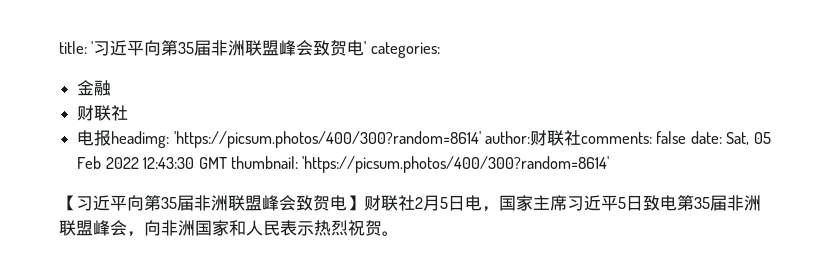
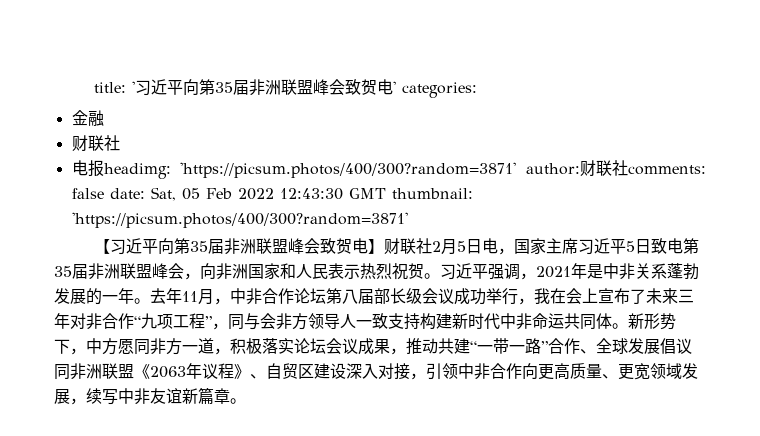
- 电报headimg: 'https://picsum.photos/400/300?random=8614' author:财联社comments: false date: Sat, 05 Feb 2022 12:43:30 GMT thumbnail: 'https://picsum.photos/400/300?random=8614'
+ 电报headimg: 'https://picsum.photos/400/300?random=3871' author:财联社comments: false date: Sat, 05 Feb 2022 12:43:30 GMT thumbnail: 'https://picsum.photos/400/300?random=3871'
+ 习近平强调，2021年是中非关系蓬勃发展的一年。去年11月，中非合作论坛第八届部长级会议成功举行，我在会上宣布了未来三年对非合作“九项工程”，同与会非方领导人一致支持构建新时代中非命运共同体。新形势下，中方愿同非方一道，积极落实论坛会议成果，推动共建“一带一路”合作、全球发展倡议同非洲联盟《2063年议程》、自贸区建设深入对接，引领中非合作向更高质量、更宽领域发展，续写中非友谊新篇章。

